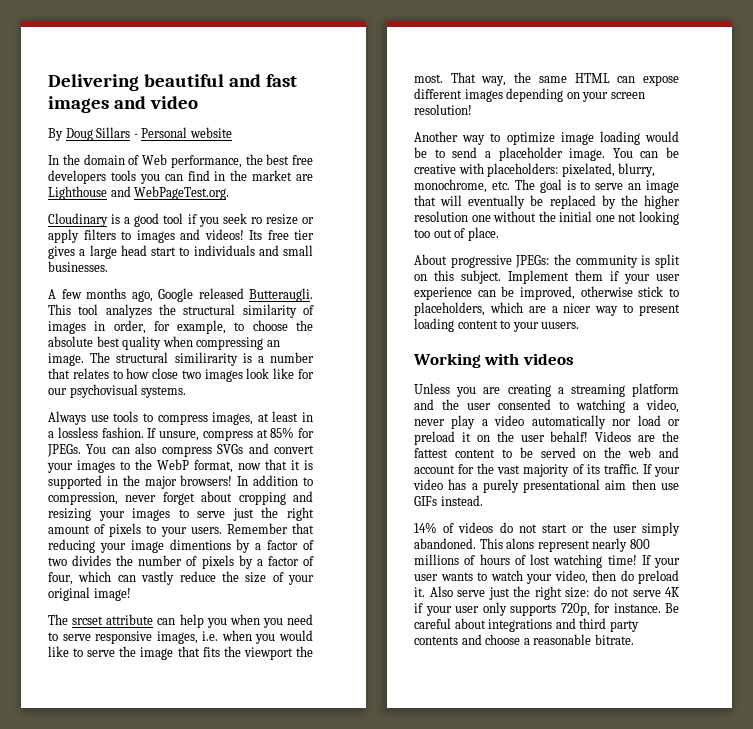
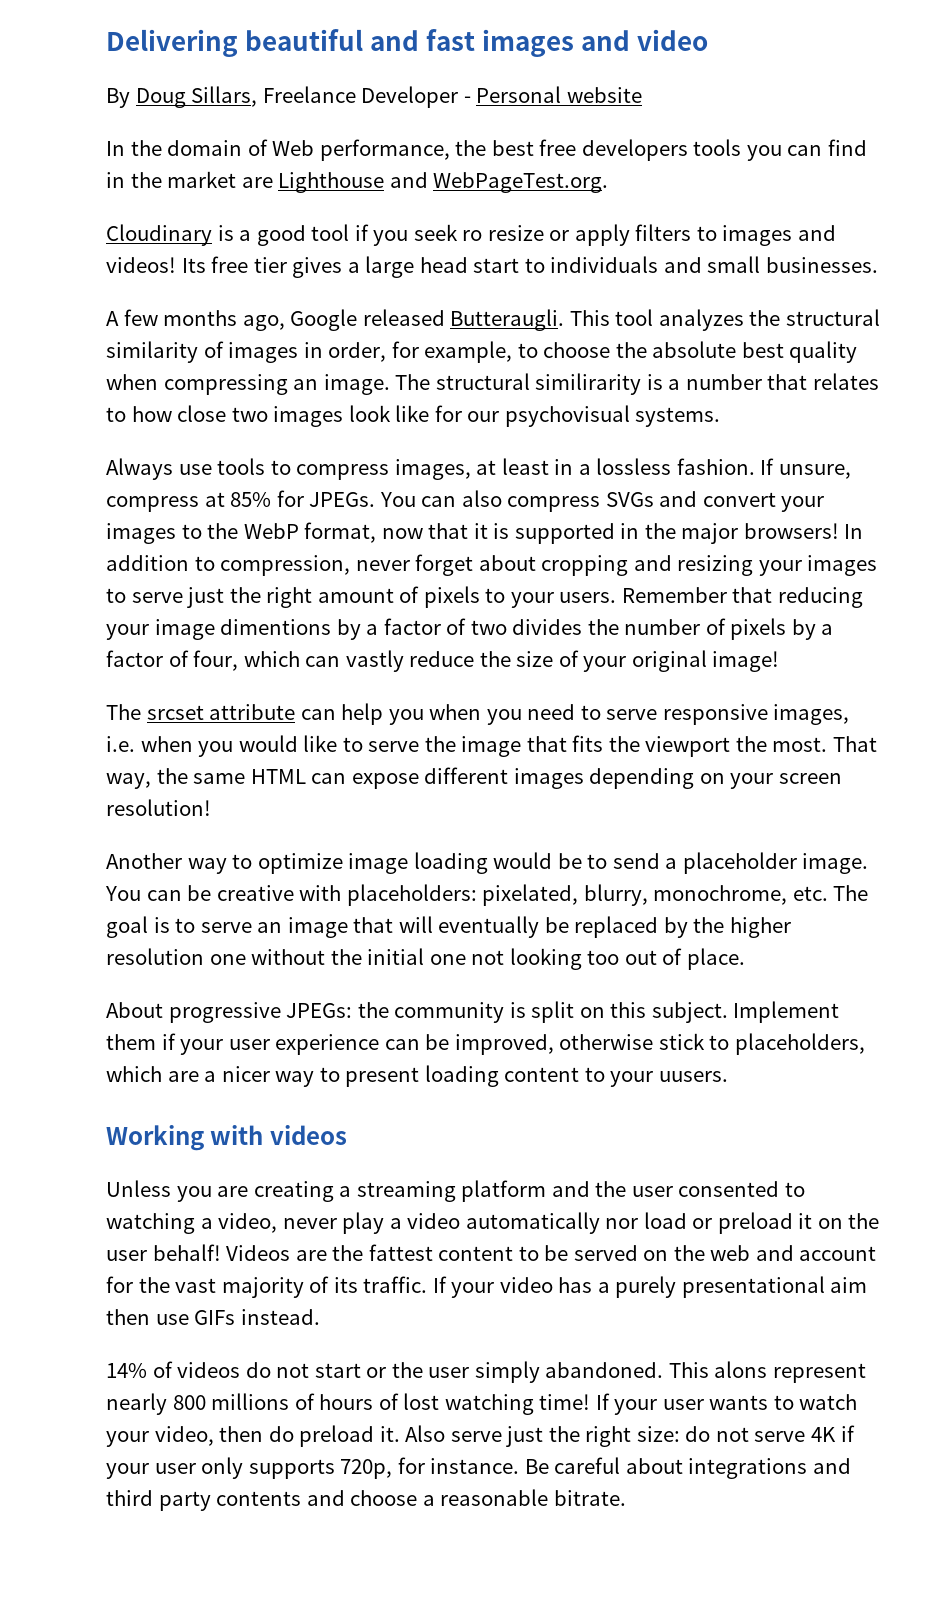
- By Doug Sillars - Personal website
+ By Doug Sillars, Freelance Developer - Personal website

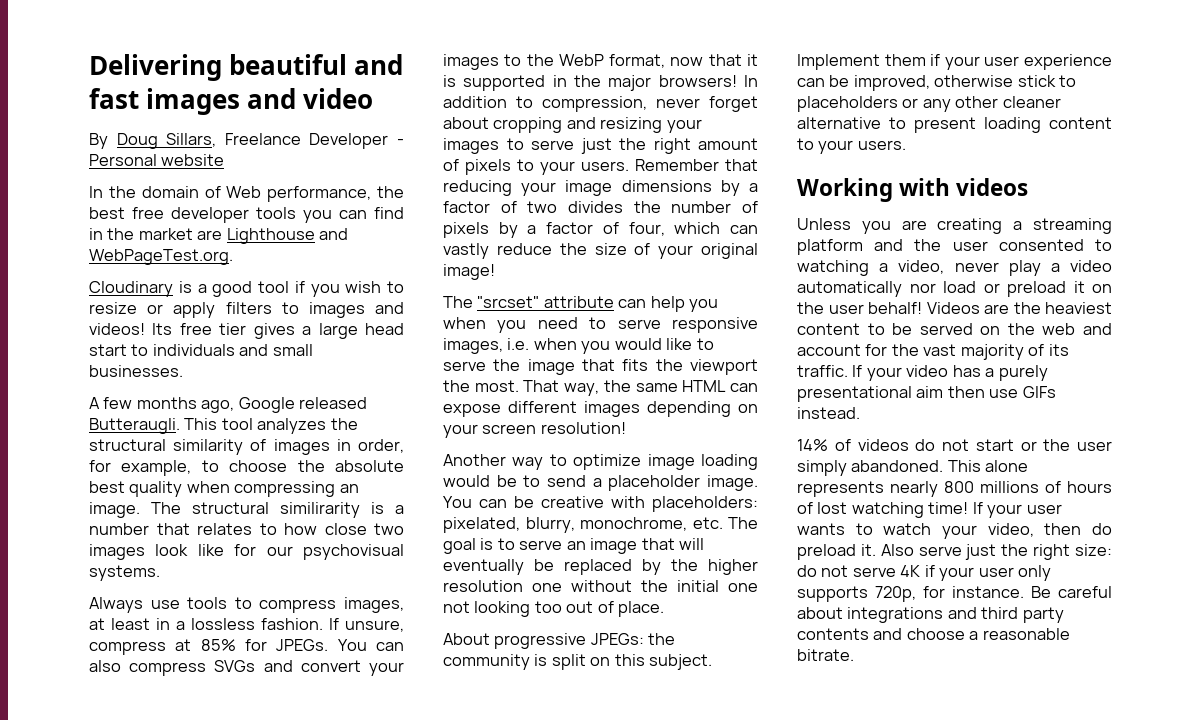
- In the domain of Web performance, the best free developers tools you can find in the market are Lighthouse and WebPageTest.org.
+ In the domain of Web performance, the best free developer tools you can find in the market are Lighthouse and WebPageTest.org.
- Cloudinary is a good tool if you seek ro resize or apply filters to images and videos!
+ Cloudinary is a good tool if you wish to resize or apply filters to images and videos!
- Remember that reducing your image dimentions by a factor of two divides the number of pixels by a factor of four, which can vastly reduce the size of your original image!
+ Remember that reducing your image dimensions by a factor of two divides the number of pixels by a factor of four, which can vastly reduce the size of your original image!
- The srcset attribute can help you when you need to serve responsive images, i.e. when you would like to serve the image that fits the viewport the most.
+ The "srcset" attribute can help you when you need to serve responsive images, i.e. when you would like to serve the image that fits the viewport the most.
- Implement them if your user experience can be improved, otherwise stick to placeholders, which are a nicer way to present loading content to your uusers.
+ Implement them if your user experience can be improved, otherwise stick to placeholders or any other cleaner alternative to present loading content to your users.
- Videos are the fattest content to be served on the web and account for the vast majority of its traffic.
+ Videos are the heaviest content to be served on the web and account for the vast majority of its traffic.
- This alons represent nearly 800 millions of hours of lost watching time!
+ This alone represents nearly 800 millions of hours of lost watching time!

